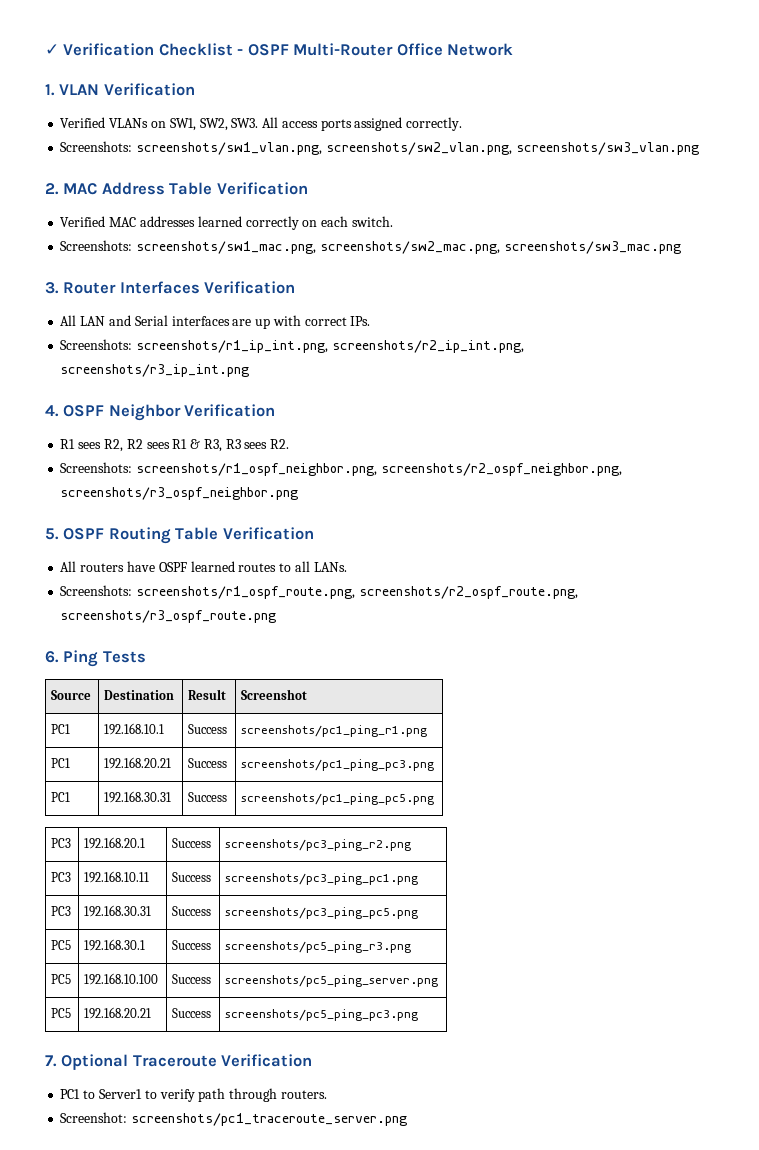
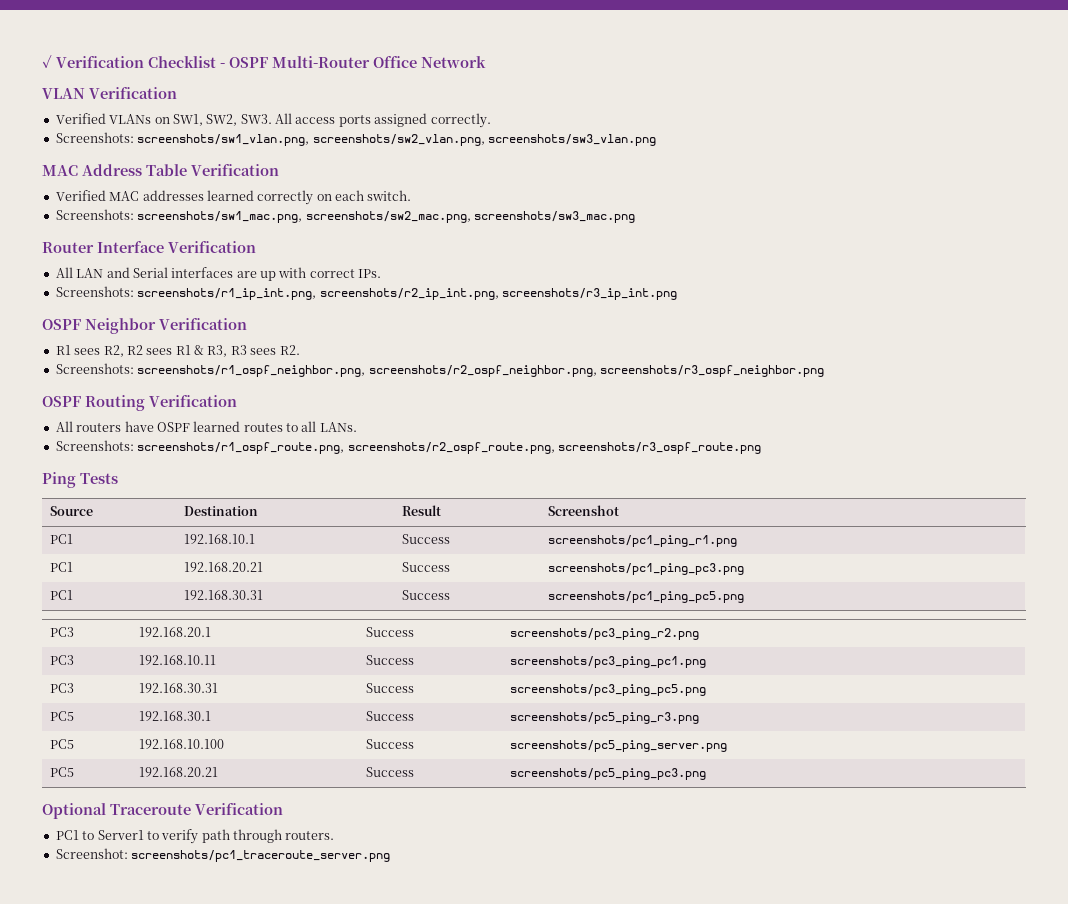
- 1. VLAN Verification
+ VLAN Verification
- 2. MAC Address Table Verification
+ MAC Address Table Verification
- 3. Router Interfaces Verification
+ Router Interface Verification
- 4. OSPF Neighbor Verification
+ OSPF Neighbor Verification
- 5. OSPF Routing Table Verification
+ OSPF Routing Verification
- 6. Ping Tests
+ Ping Tests
- 7. Optional Traceroute Verification
+ Optional Traceroute Verification

